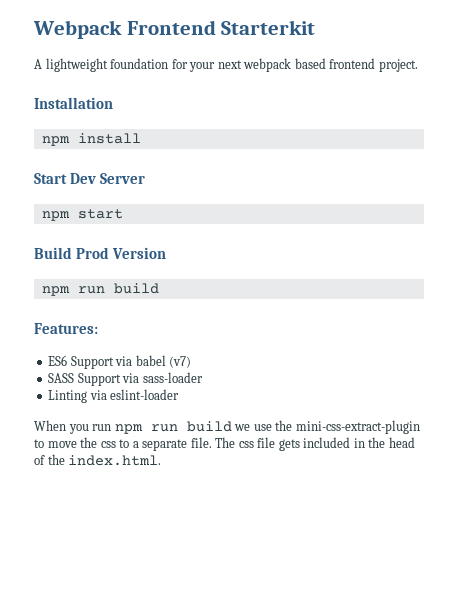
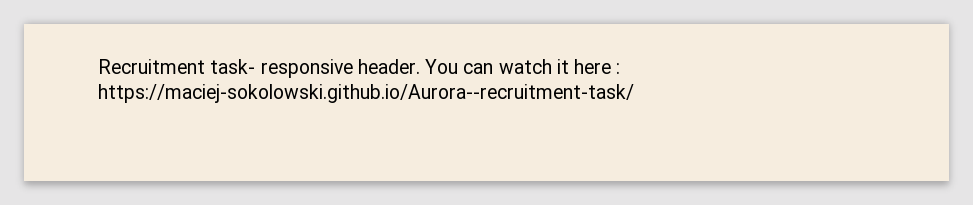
- Webpack Frontend Starterkit
- A lightweight foundation for your next webpack based frontend project.
- Installation
- npm install
- Start Dev Server
- npm start
- Build Prod Version
- npm run build
- Features:
- ES6 Support via babel (v7)
- SASS Support via sass-loader
- Linting via eslint-loader
- When you run npm run build we use the mini-css-extract-plugin to move the css to a separate file. The css file gets included in the head of the index.html.
+ Recruitment task- responsive header. You can watch it here : https://maciej-sokolowski.github.io/Aurora--recruitment-task/

